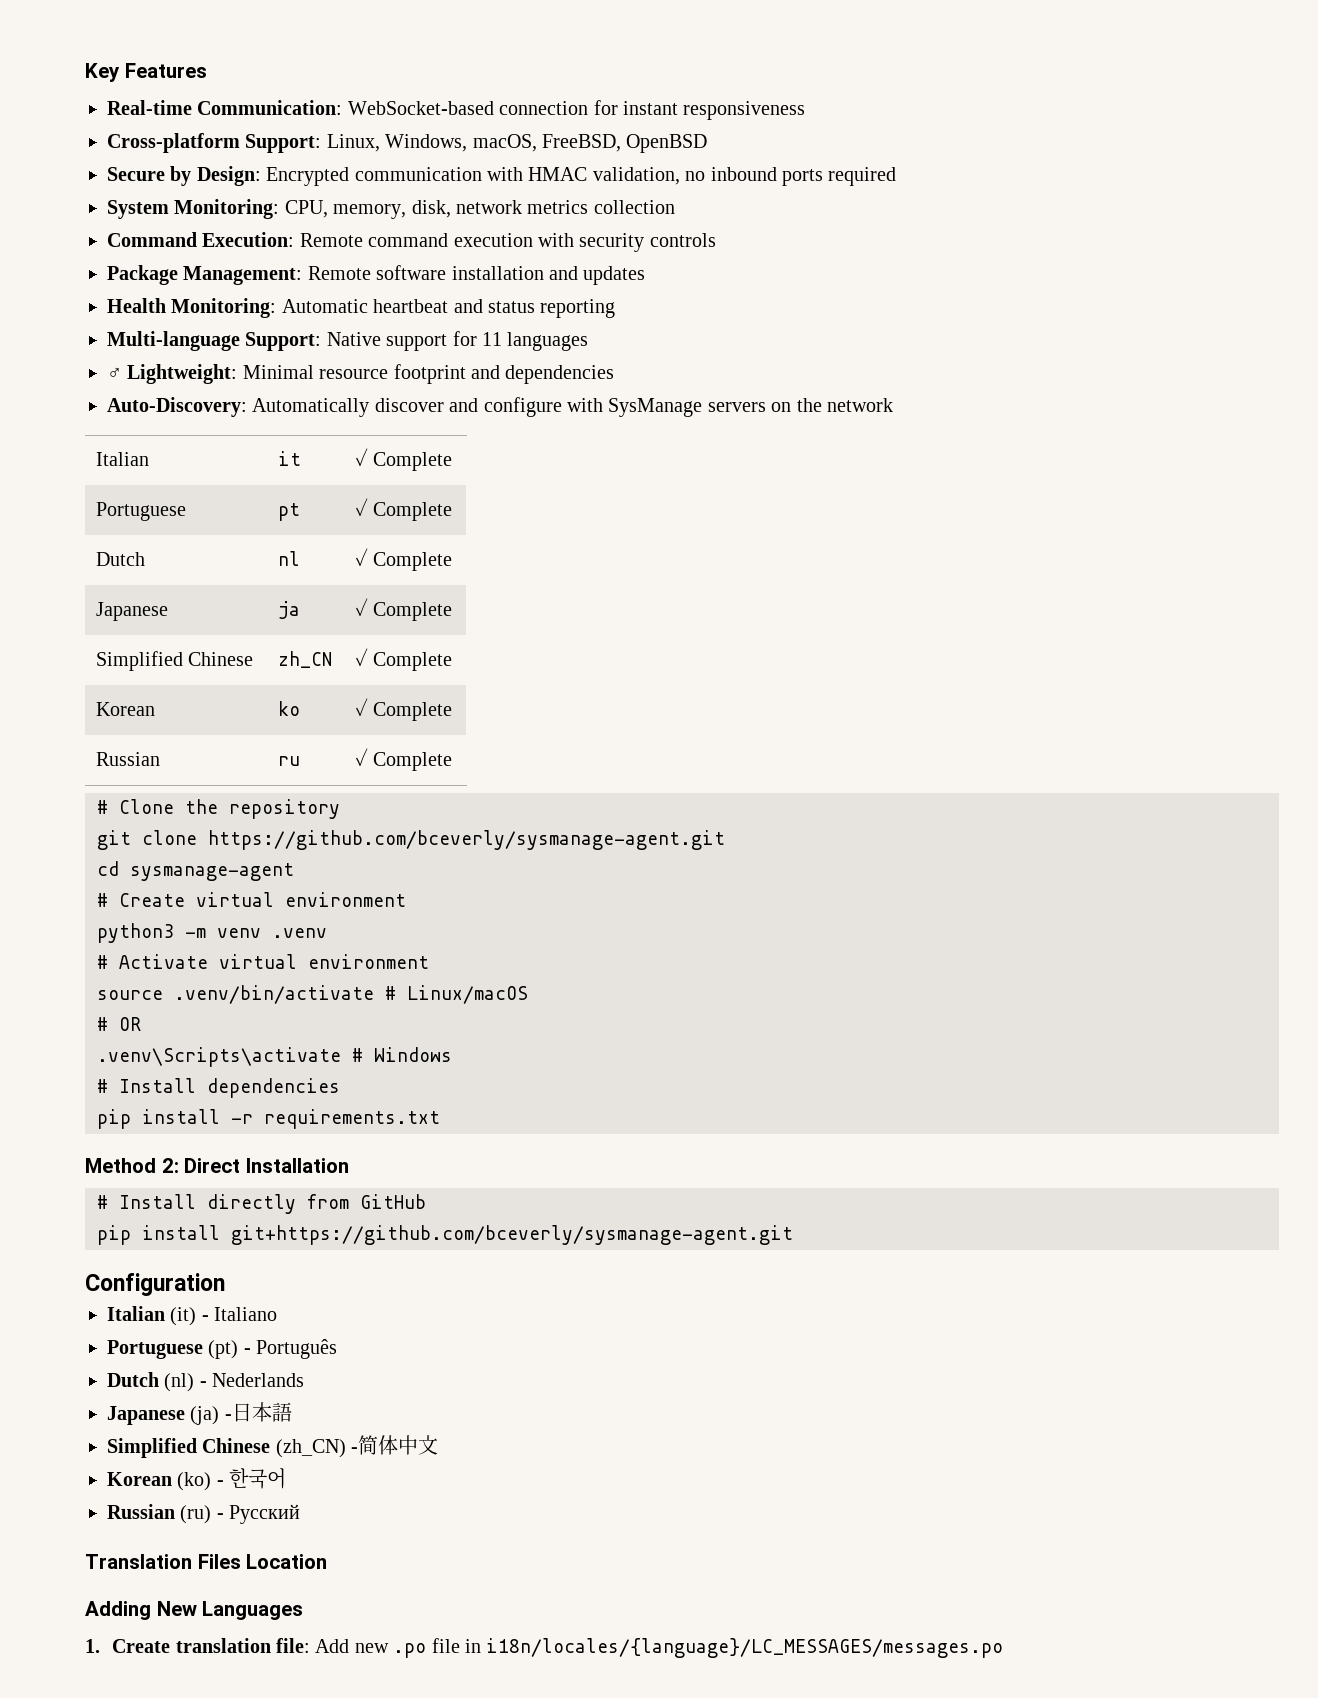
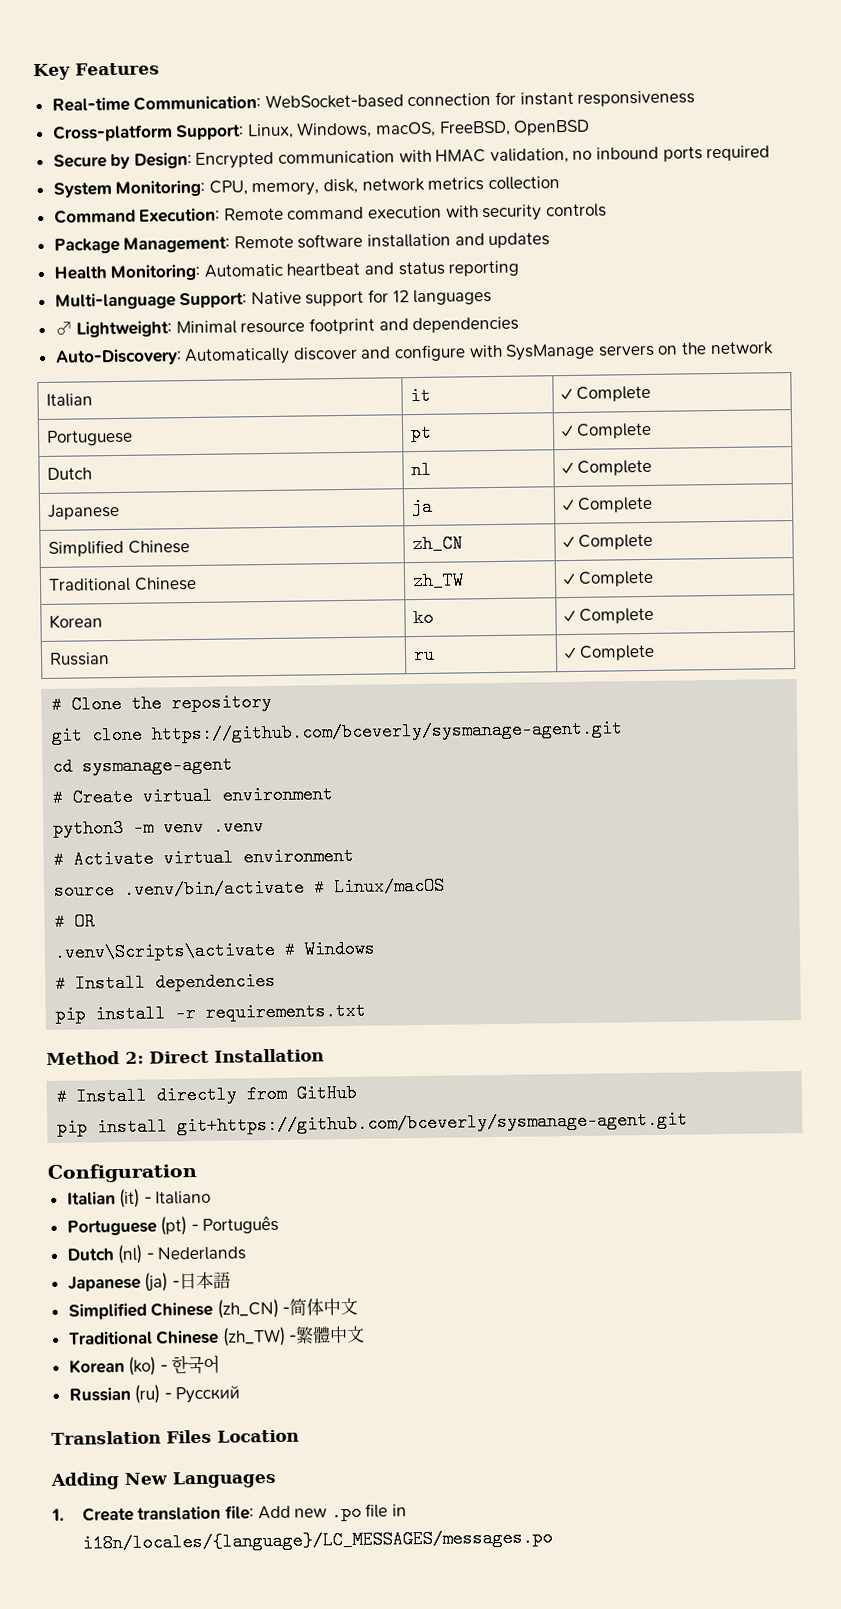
- Multi-language Support: Native support for 11 languages
+ Multi-language Support: Native support for 12 languages
+ Traditional Chinese | zh_TW | ✓ Complete
+ Traditional Chinese (zh_TW) -繁體中文

